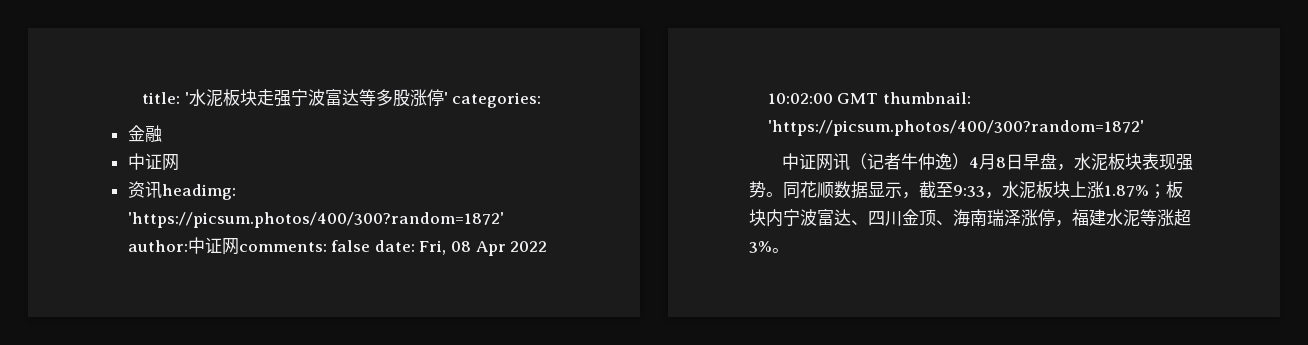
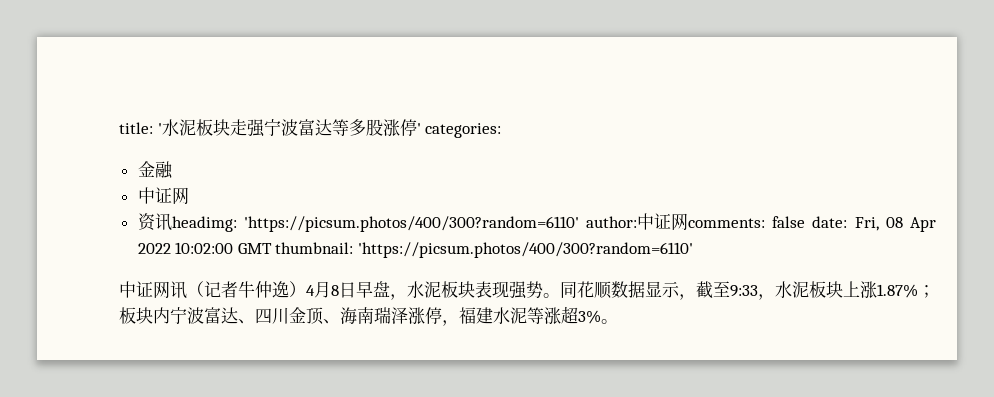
- 资讯headimg: 'https://picsum.photos/400/300?random=1872' author:中证网comments: false date: Fri, 08 Apr 2022 10:02:00 GMT thumbnail: 'https://picsum.photos/400/300?random=1872'
+ 资讯headimg: 'https://picsum.photos/400/300?random=6110' author:中证网comments: false date: Fri, 08 Apr 2022 10:02:00 GMT thumbnail: 'https://picsum.photos/400/300?random=6110'

